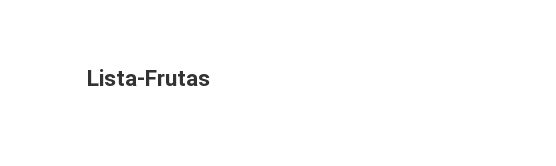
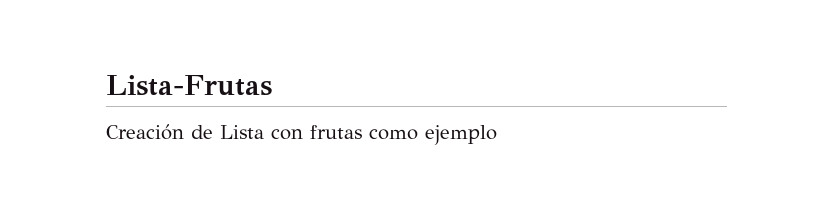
+ Creación de Lista con frutas como ejemplo

